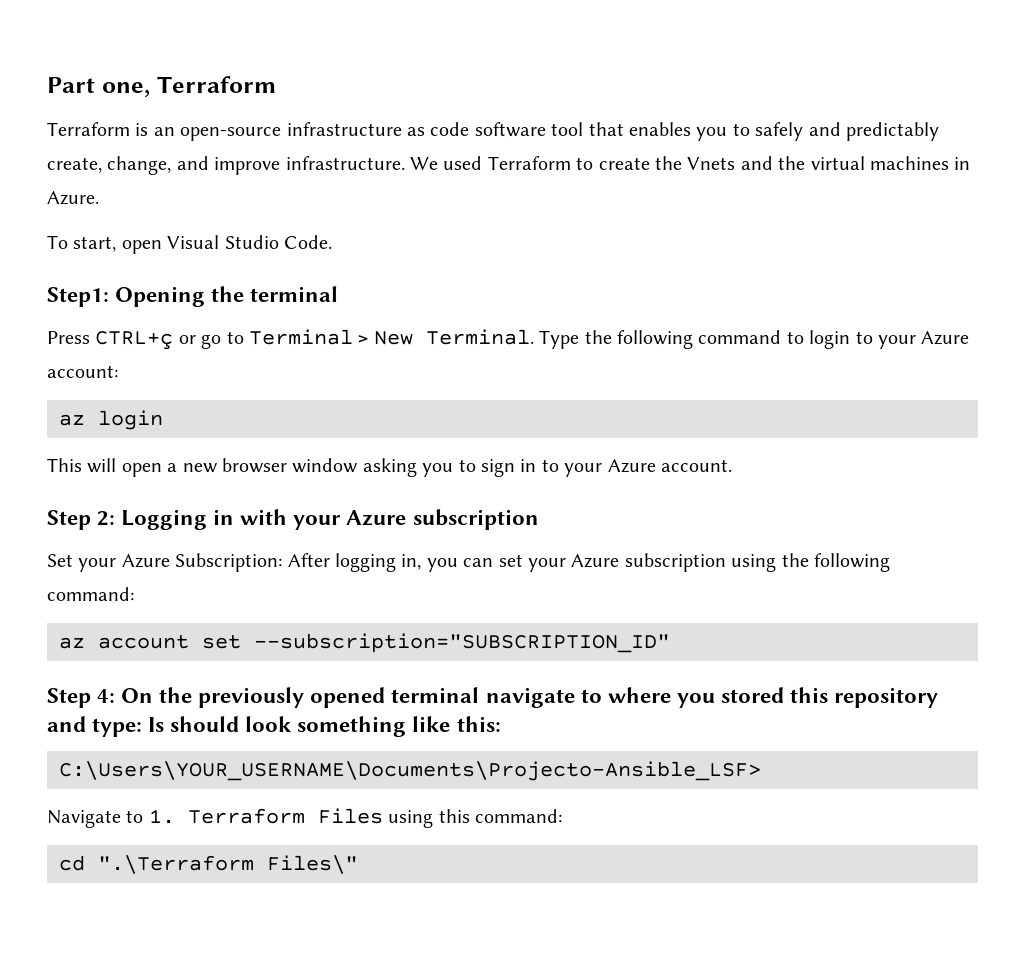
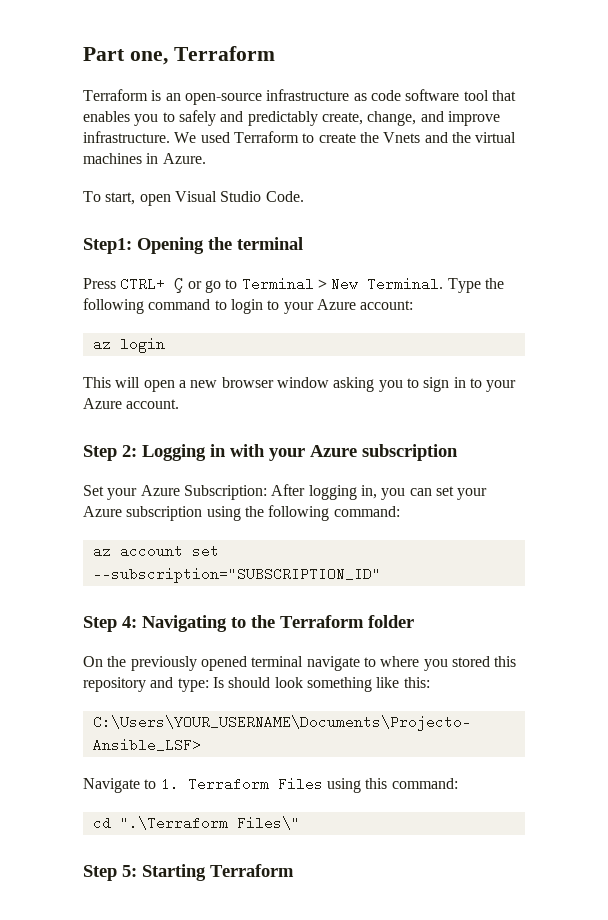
- Press CTRL+ç or go to Terminal > New Terminal.
+ Press CTRL+ Ç or go to Terminal > New Terminal.
- Step 4: On the previously opened terminal navigate to where you stored this repository and type: Is should look something like this:
+ Step 4: Navigating to the Terraform folder
+ On the previously opened terminal navigate to where you stored this repository and type: Is should look something like this:
+ Step 5: Starting Terraform

